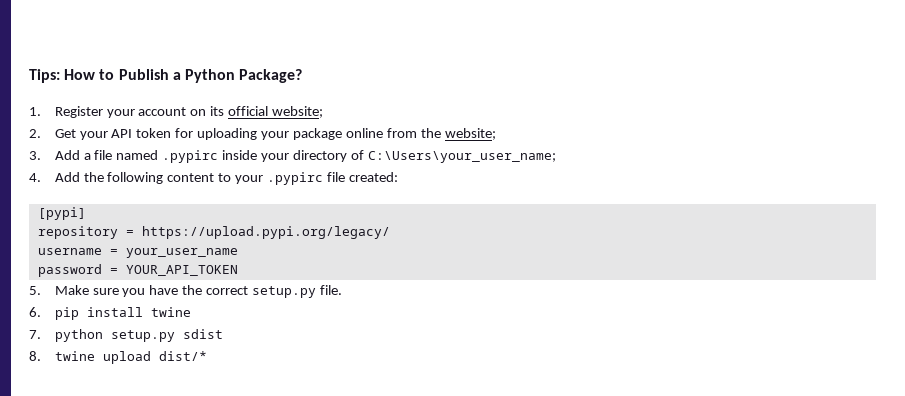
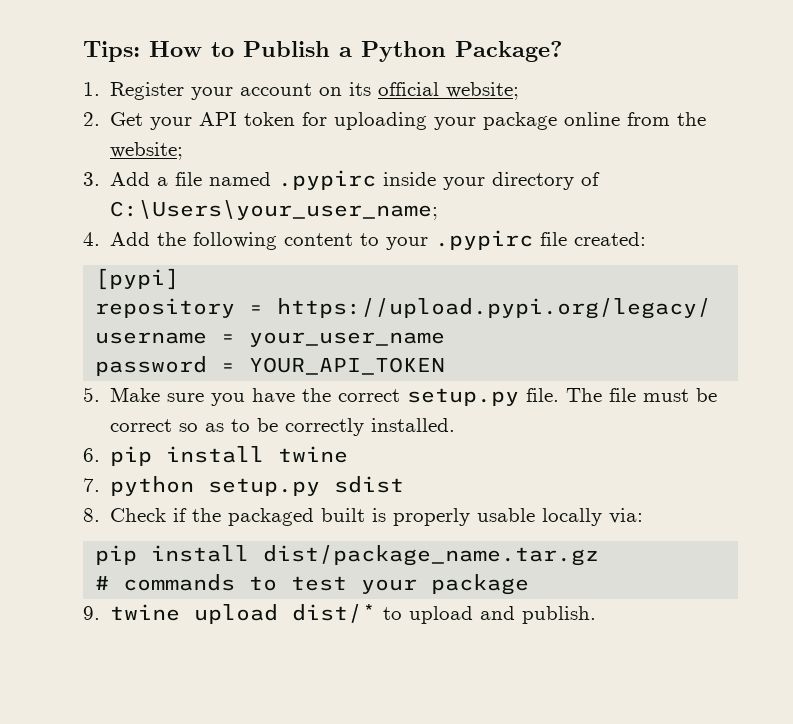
+ The file must be correct so as to be correctly installed.
- 8. twine upload dist/*
+ 8. Check if the packaged built is properly usable locally via:
+ pip install dist/package_name.tar.gz
+ # commands to test your package
+ 9. twine upload dist/* to upload and publish.

